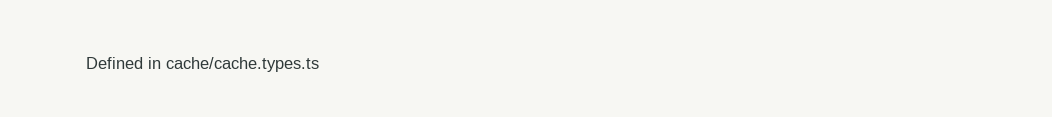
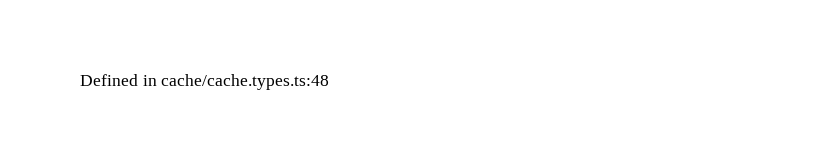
- Defined in cache/cache.types.ts
+ Defined in cache/cache.types.ts:48

